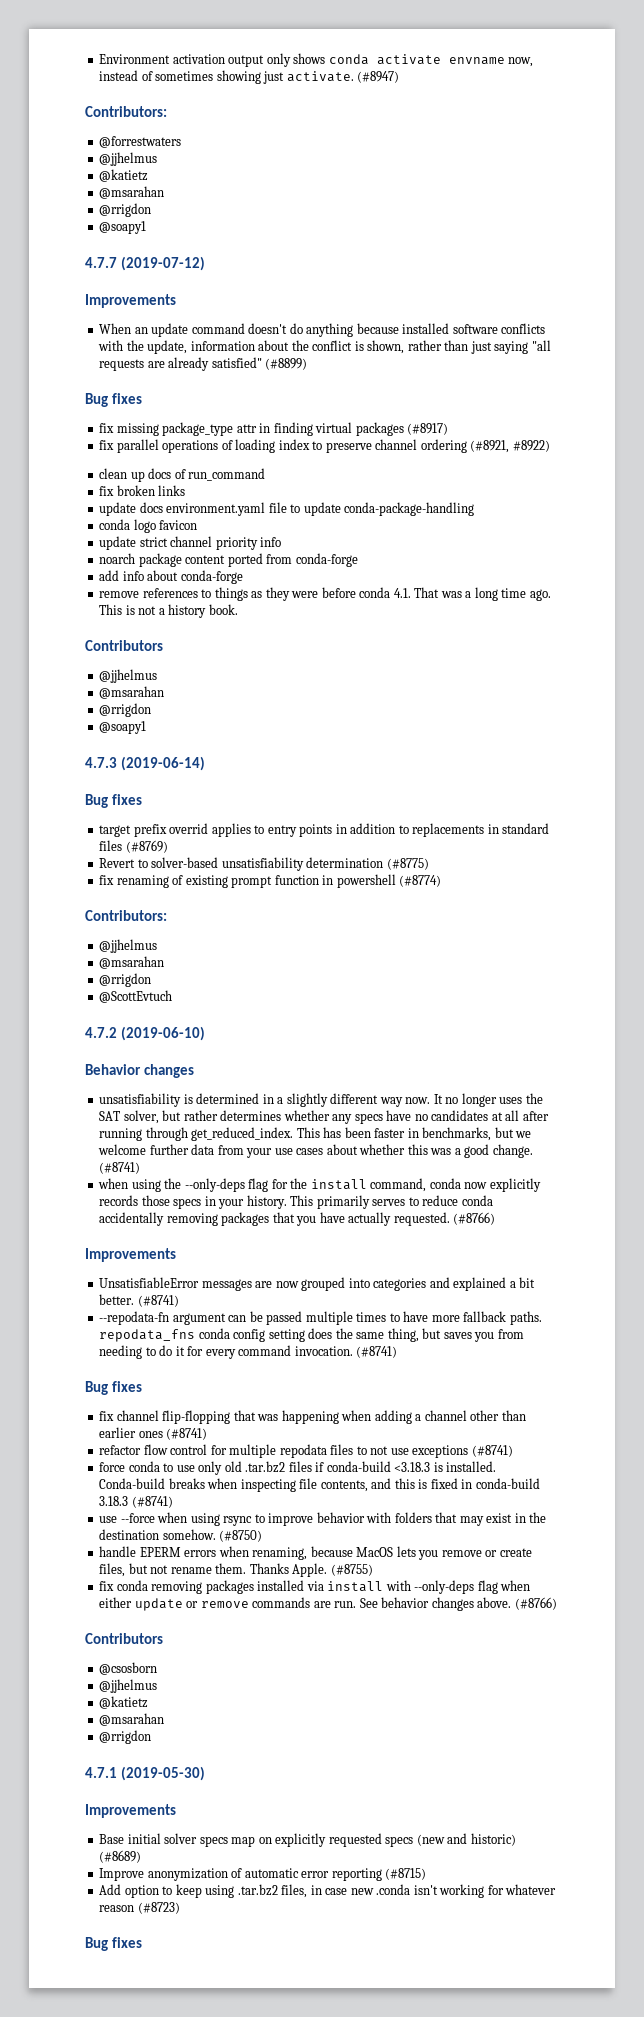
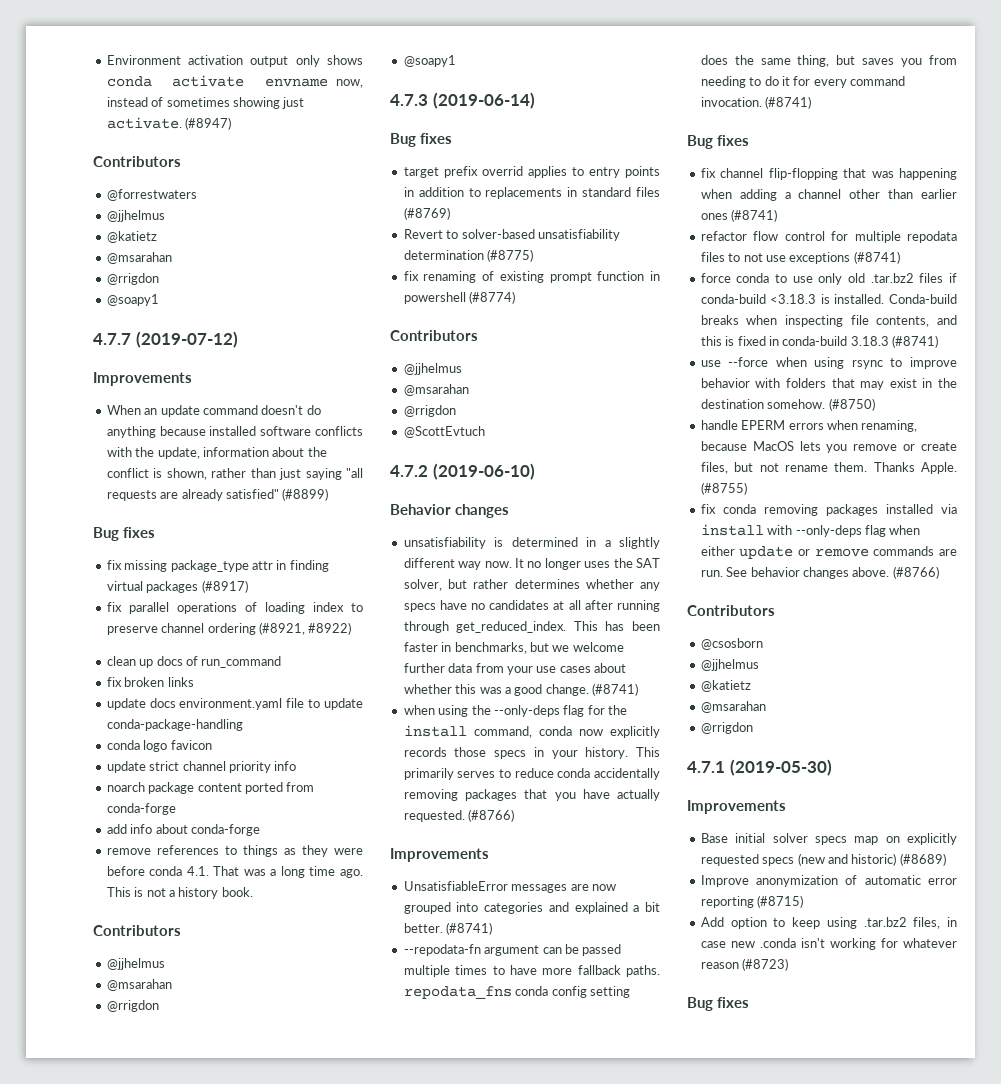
  (#8947)
- Contributors:
+ Contributors
  fix renaming of existing prompt function in powershell (#8774)
- Contributors:
+ Contributors

